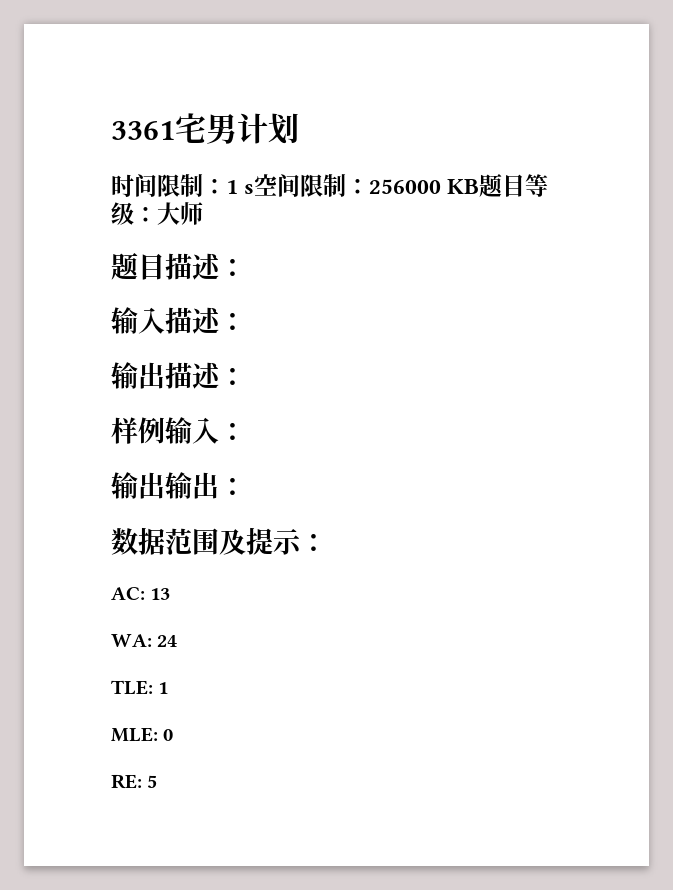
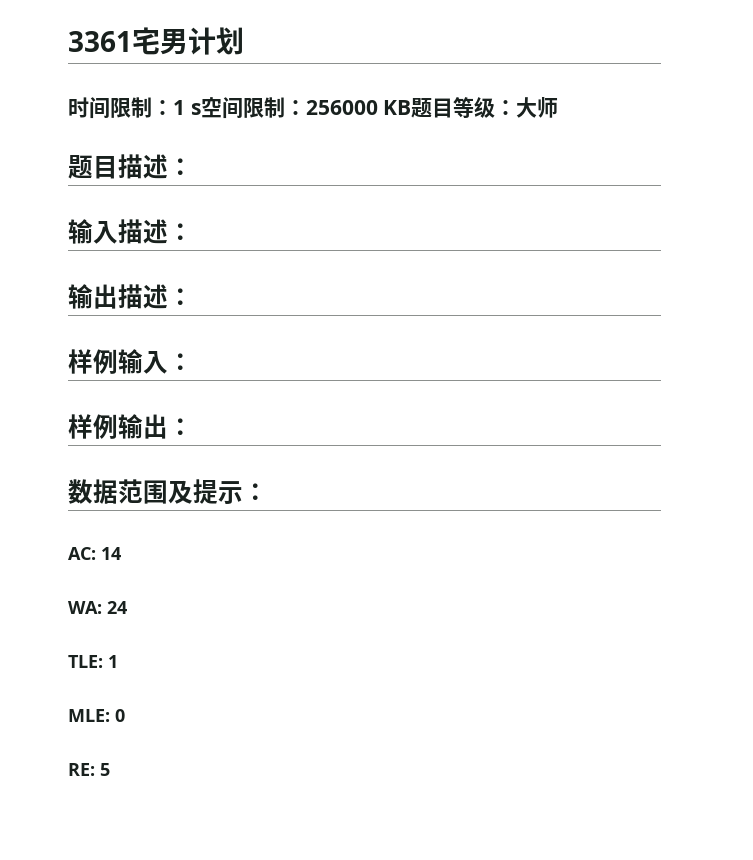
- 输出输出：
+ 样例输出：
- AC: 13
+ AC: 14

